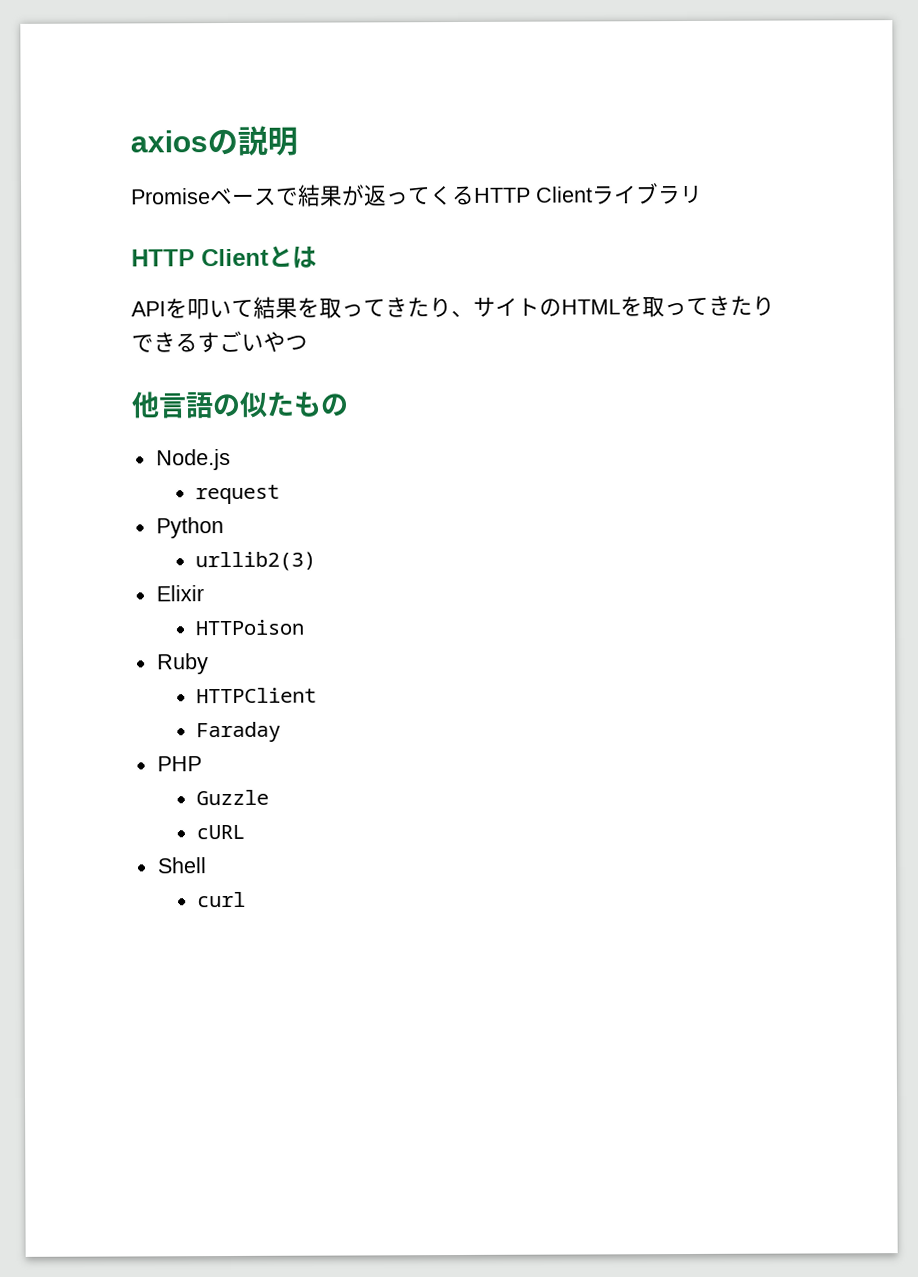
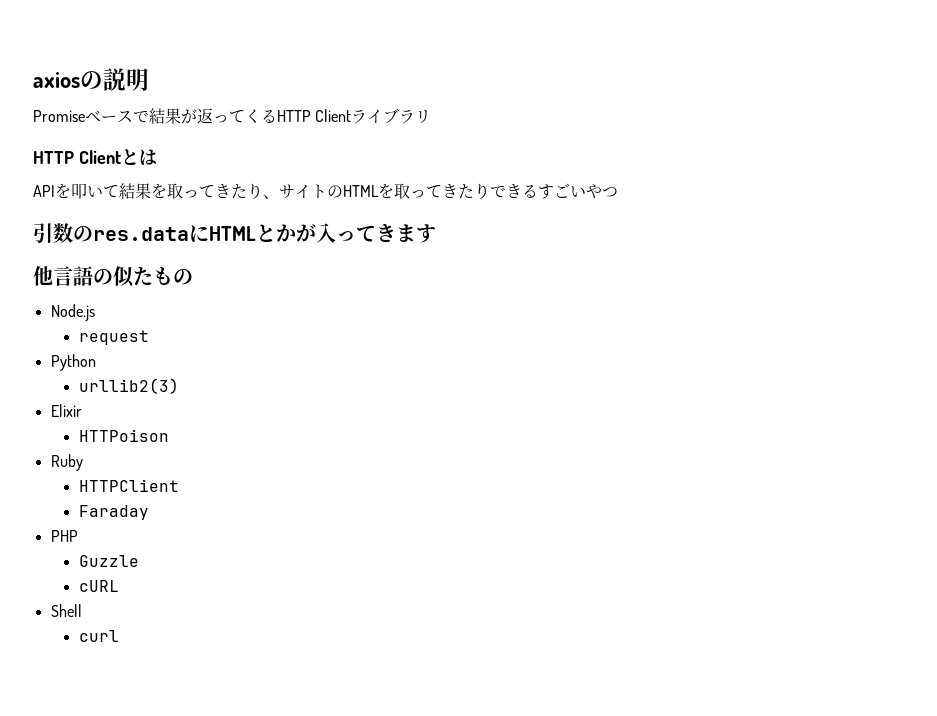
+ 引数のres.dataにHTMLとかが入ってきます

